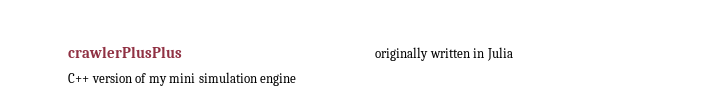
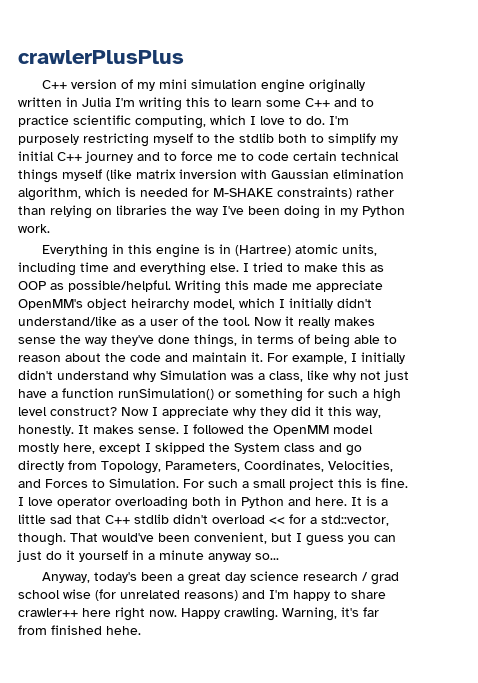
- C++ version of my mini simulation engine originally written in Julia
+ C++ version of my mini simulation engine originally written in Julia I'm writing this to learn some C++ and to practice scientific computing, which I love to do. I'm purposely restricting myself to the stdlib both to simplify my initial C++ journey and to force me to code certain technical things myself (like matrix inversion with Gaussian elimination algorithm, which is needed for M-SHAKE constraints) rather than relying on libraries the way I've been doing in my Python work.
+ Everything in this engine is in (Hartree) atomic units, including time and everything else. I tried to make this as OOP as possible/helpful. Writing this made me appreciate OpenMM's object heirarchy model, which I initially didn't understand/like as a user of the tool. Now it really makes sense the way they've done things, in terms of being able to reason about the code and maintain it. For example, I initially didn't understand why Simulation was a class, like why not just have a function runSimulation() or something for such a high level construct? Now I appreciate why they did it this way, honestly. It makes sense. I followed the OpenMM model mostly here, except I skipped the System class and go directly from Topology, Parameters, Coordinates, Velocities, and Forces to Simulation. For such a small project this is fine. I love operator overloading both in Python and here. It is a little sad that C++ stdlib didn't overload << for a std::vector, though. That would've been convenient, but I guess you can just do it yourself in a minute anyway so...
+ Anyway, today's been a great day science research / grad school wise (for unrelated reasons) and I'm happy to share crawler++ here right now. Happy crawling. Warning, it's far from finished hehe.

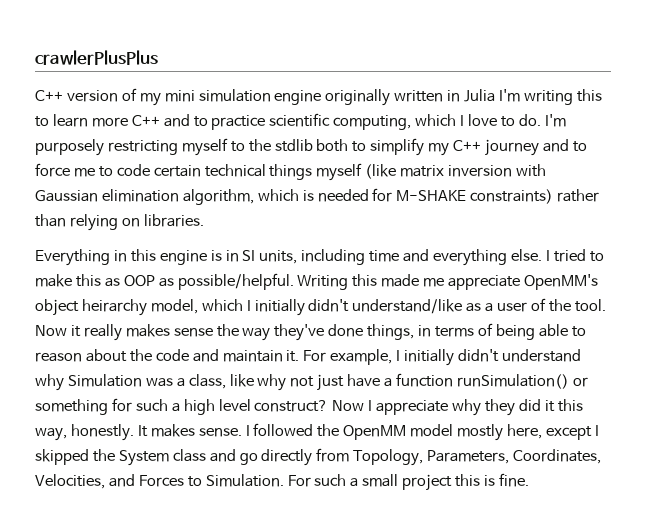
- C++ version of my mini simulation engine originally written in Julia I'm writing this to learn some C++ and to practice scientific computing, which I love to do.
+ C++ version of my mini simulation engine originally written in Julia I'm writing this to learn more C++ and to practice scientific computing, which I love to do.
- I'm purposely restricting myself to the stdlib both to simplify my initial C++ journey and to force me to code certain technical things myself (like matrix inversion with Gaussian elimination algorithm, which is needed for M-SHAKE constraints) rather than relying on libraries the way I've been doing in my Python work.
+ I'm purposely restricting myself to the stdlib both to simplify my C++ journey and to force me to code certain technical things myself (like matrix inversion with Gaussian elimination algorithm, which is needed for M-SHAKE constraints) rather than relying on libraries.
- Everything in this engine is in (Hartree) atomic units, including time and everything else.
+ Everything in this engine is in SI units, including time and everything else.
- I love operator overloading both in Python and here. It is a little sad that C++ stdlib didn't overload << for a std::vector, though. That would've been convenient, but I guess you can just do it yourself in a minute anyway so...
- Anyway, today's been a great day science research / grad school wise (for unrelated reasons) and I'm happy to share crawler++ here right now. Happy crawling. Warning, it's far from finished hehe.

